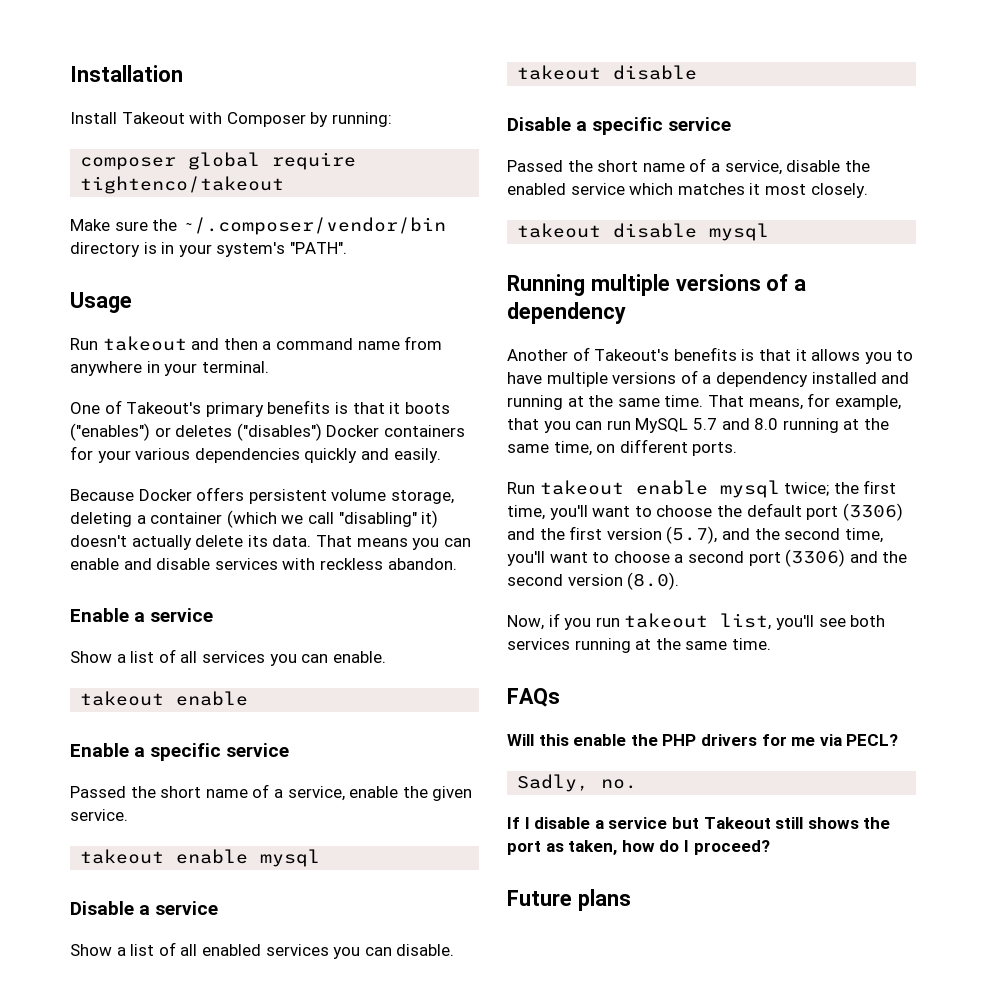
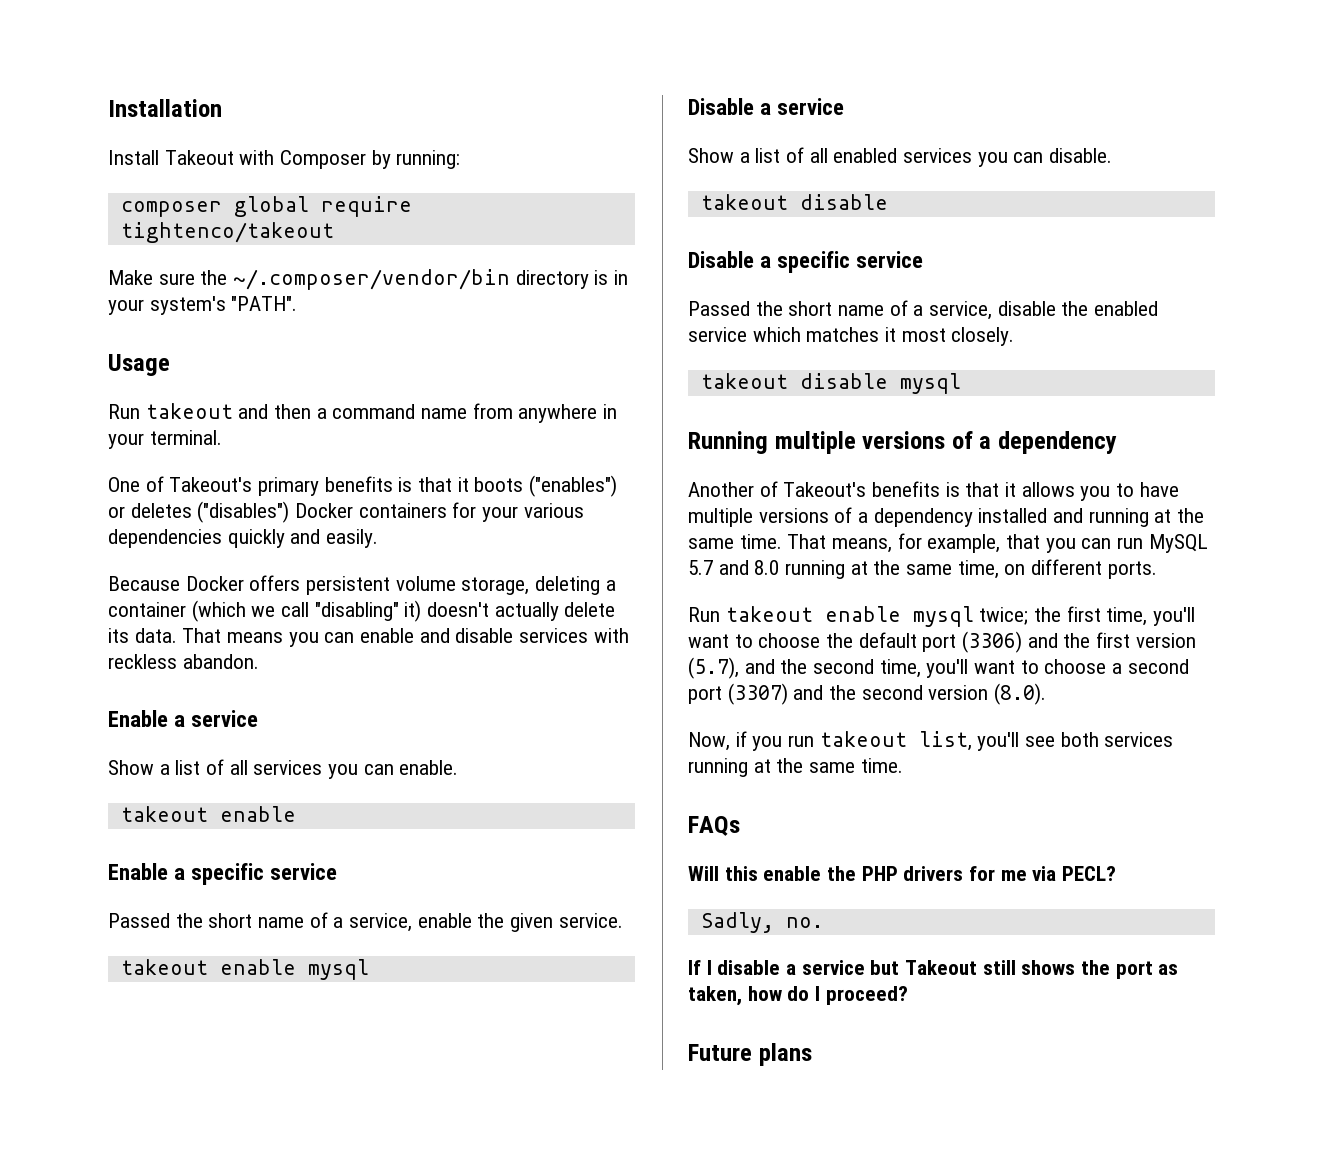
- Run takeout enable mysql twice; the first time, you'll want to choose the default port (3306) and the first version (5.7), and the second time, you'll want to choose a second port (3306) and the second version (8.0).
+ Run takeout enable mysql twice; the first time, you'll want to choose the default port (3306) and the first version (5.7), and the second time, you'll want to choose a second port (3307) and the second version (8.0).

